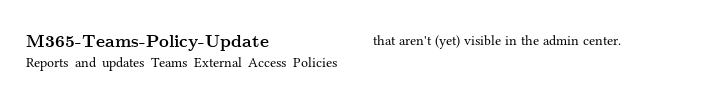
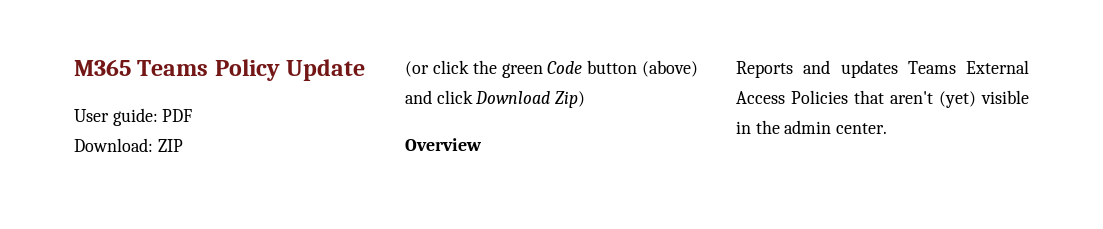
- M365-Teams-Policy-Update
+ M365 Teams Policy Update
+ User guide: PDF
+ Download: ZIP
+ (or click the green Code button (above) and click Download Zip)
+ Overview

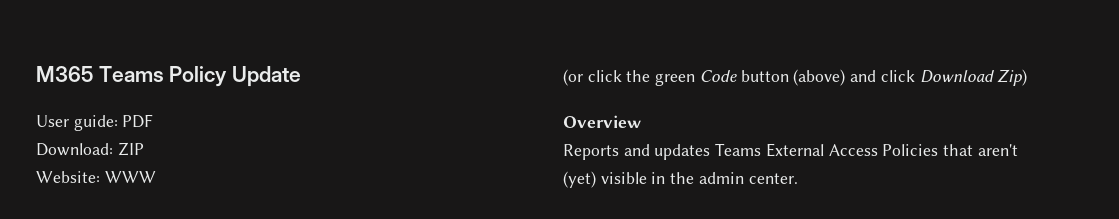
+ Website: WWW

